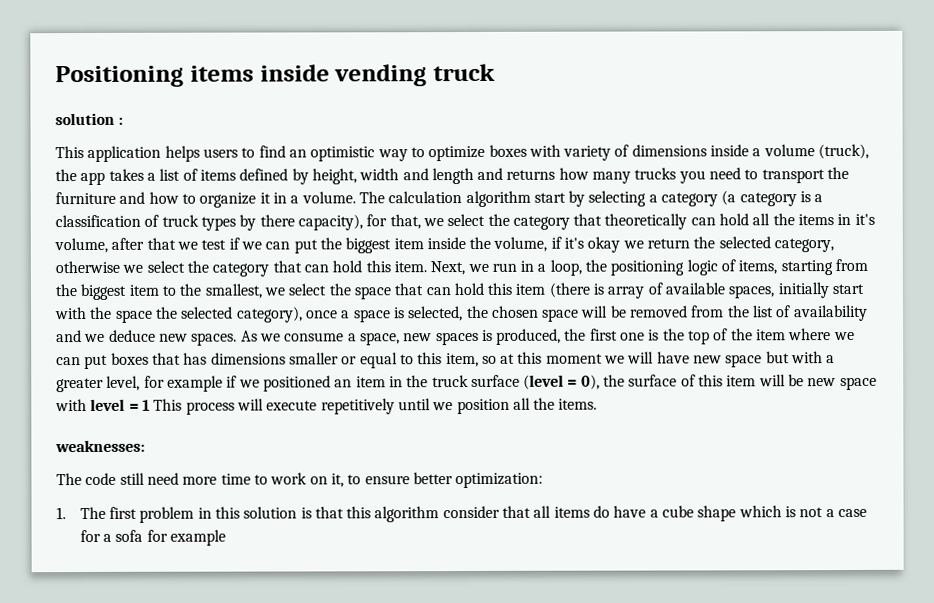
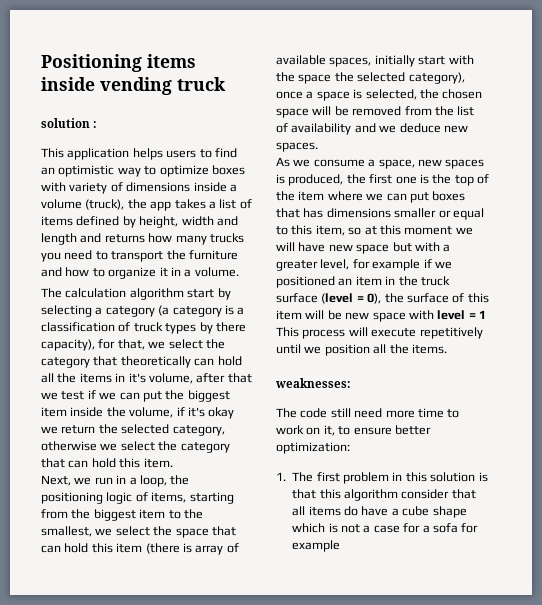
- This application helps users to find an optimistic way to optimize boxes with variety of dimensions inside a volume (truck), the app takes a list of items defined by height, width and length and returns how many trucks you need to transport the furniture and how to organize it in a volume. The calculation algorithm start by selecting a category (a category is a classification of truck types by there capacity), for that, we select the category that theoretically can hold all the items in it's volume, after that we test if we can put the biggest item inside the volume, if it's okay we return the selected category, otherwise we select the category that can hold this item. Next, we run in a loop, the positioning logic of items, starting from the biggest item to the smallest, we select the space that can hold this item (there is array of available spaces, initially start with the space the selected category), once a space is selected, the chosen space will be removed from the list of availability and we deduce new spaces. As we consume a space, new spaces is produced, the first one is the top of the item where we can put boxes that has dimensions smaller or equal to this item, so at this moment we will have new space but with a greater level, for example if we positioned an item in the truck surface (level = 0), the surface of this item will be new space with level = 1 This process will execute repetitively until we position all the items.
+ This application helps users to find an optimistic way to optimize boxes with variety of dimensions inside a volume (truck), the app takes a list of items defined by height, width and length and returns how many trucks you need to transport the furniture and how to organize it in a volume.
+ The calculation algorithm start by selecting a category (a category is a classification of truck types by there capacity), for that, we select the category that theoretically can hold all the items in it's volume, after that we test if we can put the biggest item inside the volume, if it's okay we return the selected category, otherwise we select the category that can hold this item.
+ Next, we run in a loop, the positioning logic of items, starting from the biggest item to the smallest, we select the space that can hold this item (there is array of available spaces, initially start with the space the selected category), once a space is selected, the chosen space will be removed from the list of availability and we deduce new spaces.
+ As we consume a space, new spaces is produced, the first one is the top of the item where we can put boxes that has dimensions smaller or equal to this item, so at this moment we will have new space but with a greater level, for example if we positioned an item in the truck surface (level = 0), the surface of this item will be new space with level = 1 This process will execute repetitively until we position all the items.

